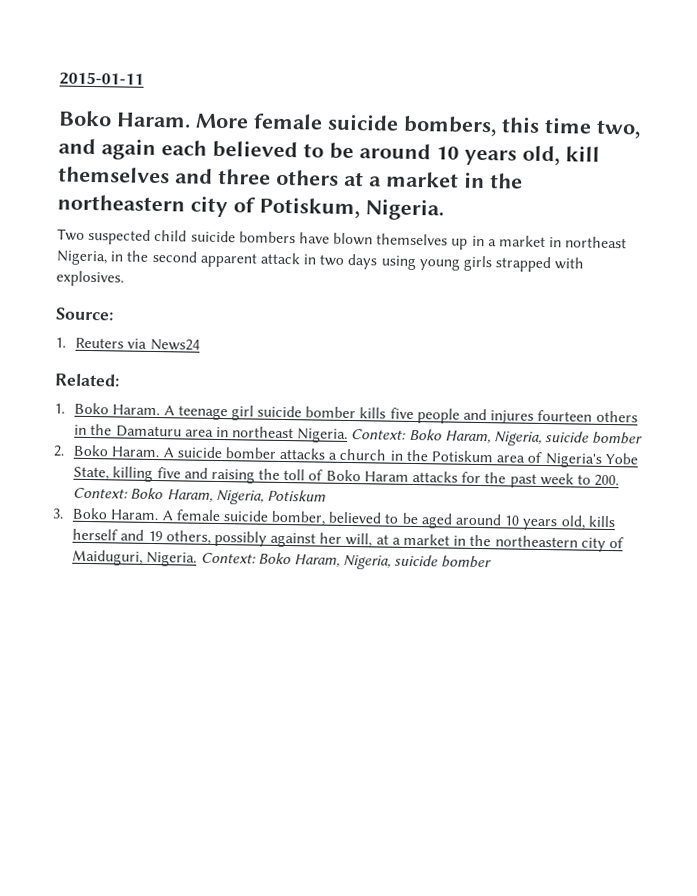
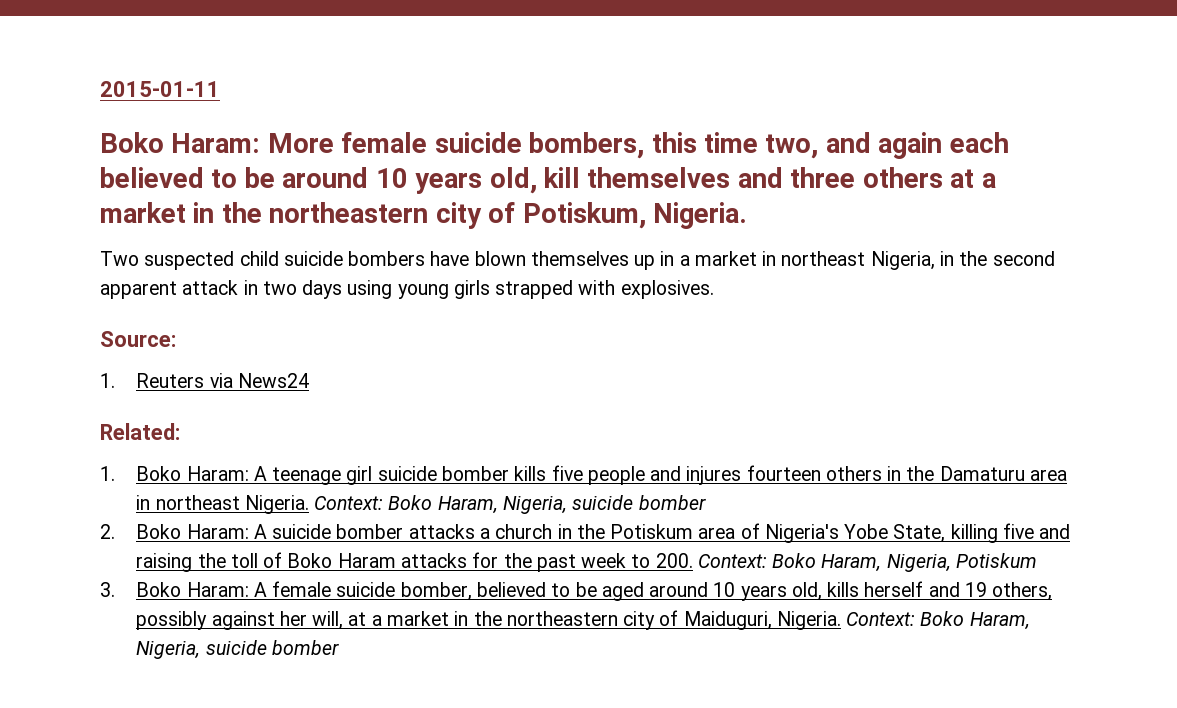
- Boko Haram. More female suicide bombers, this time two, and again each believed to be around 10 years old, kill themselves and three others at a market in the northeastern city of Potiskum, Nigeria.
+ Boko Haram: More female suicide bombers, this time two, and again each believed to be around 10 years old, kill themselves and three others at a market in the northeastern city of Potiskum, Nigeria.
- 1. Boko Haram. A teenage girl suicide bomber kills five people and injures fourteen others in the Damaturu area in northeast Nigeria.
+ 1. Boko Haram: A teenage girl suicide bomber kills five people and injures fourteen others in the Damaturu area in northeast Nigeria.
- 2. Boko Haram. A suicide bomber attacks a church in the Potiskum area of Nigeria's Yobe State, killing five and raising the toll of Boko Haram attacks for the past week to 200. Context: Boko Haram, Nigeria, Potiskum
+ 2. Boko Haram: A suicide bomber attacks a church in the Potiskum area of Nigeria's Yobe State, killing five and raising the toll of Boko Haram attacks for the past week to 200. Context: Boko Haram, Nigeria, Potiskum
- 3. Boko Haram. A female suicide bomber, believed to be aged around 10 years old, kills herself and 19 others, possibly against her will, at a market in the northeastern city of Maiduguri, Nigeria.
+ 3. Boko Haram: A female suicide bomber, believed to be aged around 10 years old, kills herself and 19 others, possibly against her will, at a market in the northeastern city of Maiduguri, Nigeria.

